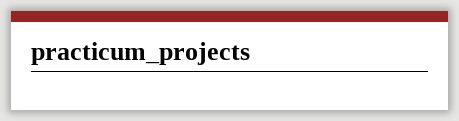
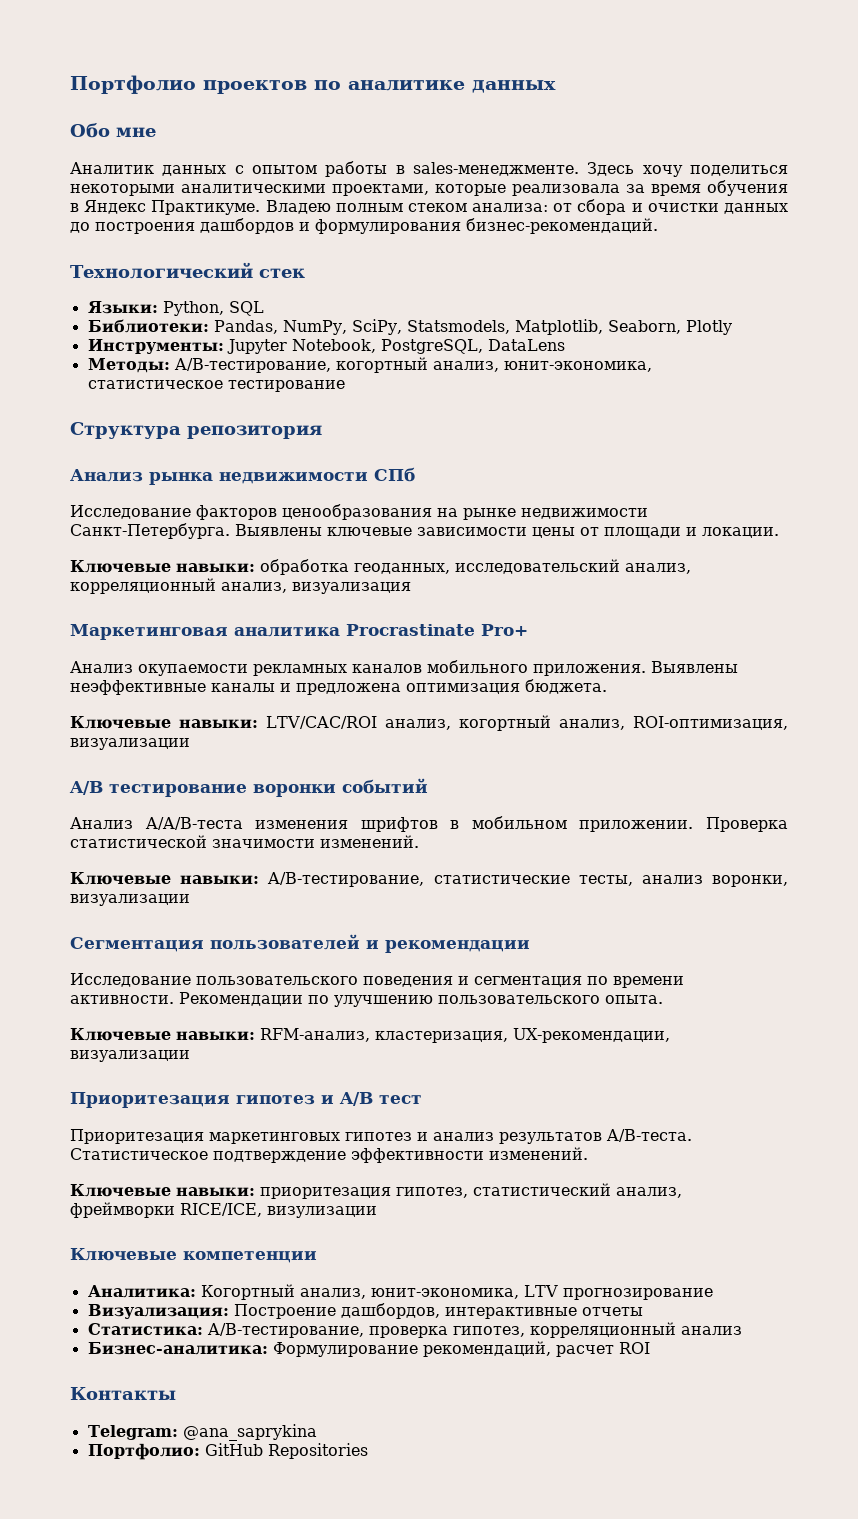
- practicum_projects
+ Портфолио проектов по аналитике данных
+ Обо мне
+ Аналитик данных с опытом работы в sales-менеджменте. Здесь хочу поделиться некоторыми аналитическими проектами, которые реализовала за время обучения в Яндекс Практикуме. Владею полным стеком анализа: от сбора и очистки данных до построения дашбордов и формулирования бизнес-рекомендаций.
+ Технологический стек
+ Языки: Python, SQL
+ Библиотеки: Pandas, NumPy, SciPy, Statsmodels, Matplotlib, Seaborn, Plotly
+ Инструменты: Jupyter Notebook, PostgreSQL, DataLens
+ Методы: A/B-тестирование, когортный анализ, юнит-экономика, статистическое тестирование
+ Структура репозитория
+ Анализ рынка недвижимости СПб
+ Исследование факторов ценообразования на рынке недвижимости Санкт-Петербурга. Выявлены ключевые зависимости цены от площади и локации.
+ Ключевые навыки: обработка геоданных, исследовательский анализ, корреляционный анализ, визуализация
+ Маркетинговая аналитика Procrastinate Pro+
+ Анализ окупаемости рекламных каналов мобильного приложения. Выявлены неэффективные каналы и предложена оптимизация бюджета.
+ Ключевые навыки: LTV/CAC/ROI анализ, когортный анализ, ROI-оптимизация, визуализации
+ A/B тестирование воронки событий
+ Анализ A/A/B-теста изменения шрифтов в мобильном приложении. Проверка статистической значимости изменений.
+ Ключевые навыки: A/B-тестирование, статистические тесты, анализ воронки, визуализации
+ Сегментация пользователей и рекомендации
+ Исследование пользовательского поведения и сегментация по времени активности. Рекомендации по улучшению пользовательского опыта.
+ Ключевые навыки: RFM-анализ, кластеризация, UX-рекомендации, визуализации
+ Приоритезация гипотез и A/B тест
+ Приоритезация маркетинговых гипотез и анализ результатов A/B-теста. Статистическое подтверждение эффективности изменений.
+ Ключевые навыки: приоритезация гипотез, статистический анализ, фреймворки RICE/ICE, визулизации
+ Ключевые компетенции
+ Аналитика: Когортный анализ, юнит-экономика, LTV прогнозирование
+ Визуализация: Построение дашбордов, интерактивные отчеты
+ Статистика: A/B-тестирование, проверка гипотез, корреляционный анализ
+ Бизнес-аналитика: Формулирование рекомендаций, расчет ROI
+ Контакты
+ Telegram: @ana_saprykina
+ Портфолио: GitHub Repositories

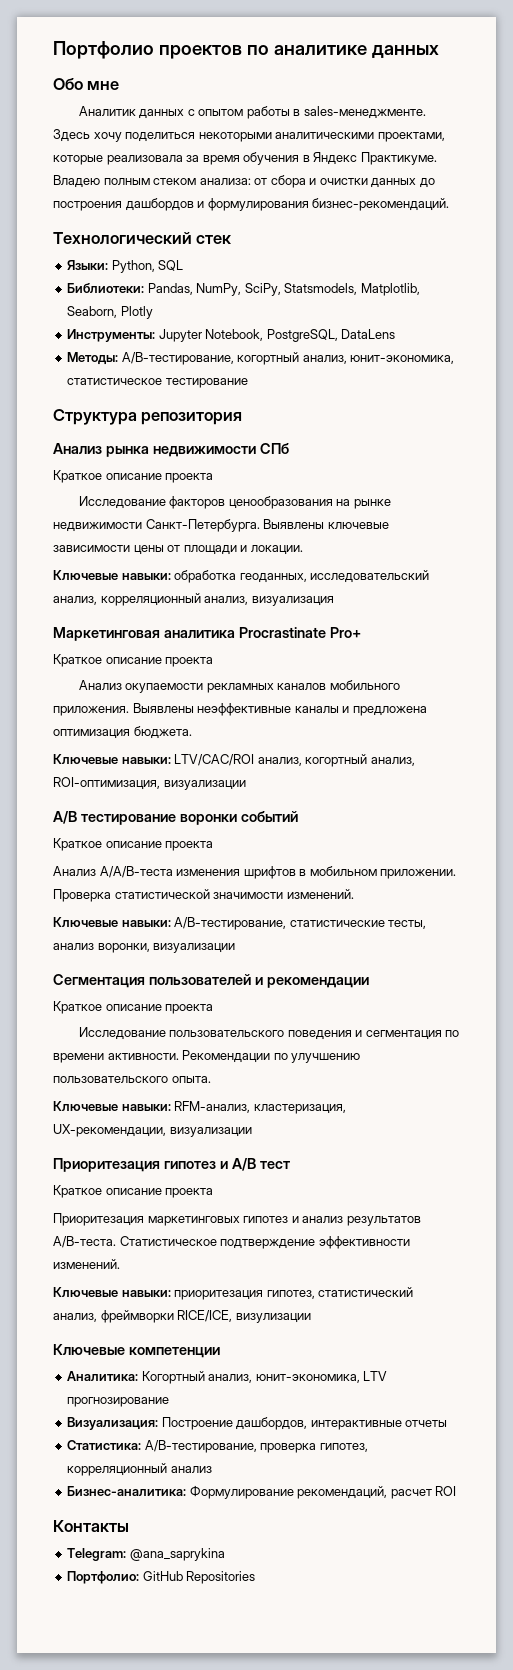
  Анализ рынка недвижимости СПб
+ Краткое описание проекта
  Маркетинговая аналитика Procrastinate Pro+
+ Краткое описание проекта
  A/B тестирование воронки событий
+ Краткое описание проекта
  Сегментация пользователей и рекомендации
+ Краткое описание проекта
  Приоритезация гипотез и A/B тест
+ Краткое описание проекта

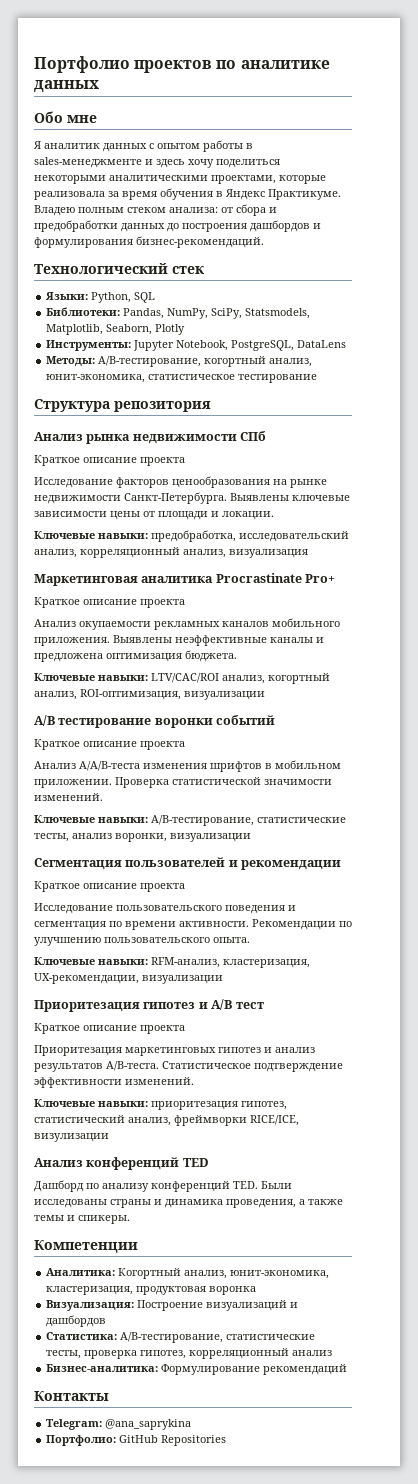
- Аналитик данных с опытом работы в sales-менеджменте. Здесь хочу поделиться некоторыми аналитическими проектами, которые реализовала за время обучения в Яндекс Практикуме.
+ Я аналитик данных с опытом работы в sales-менеджменте и здесь хочу поделиться некоторыми аналитическими проектами, которые реализовала за время обучения в Яндекс Практикуме.
- Владею полным стеком анализа: от сбора и очистки данных до построения дашбордов и формулирования бизнес-рекомендаций.
+ Владею полным стеком анализа: от сбора и предобработки данных до построения дашбордов и формулирования бизнес-рекомендаций.
- Ключевые навыки: обработка геоданных, исследовательский анализ, корреляционный анализ, визуализация
+ Ключевые навыки: предобработка, исследовательский анализ, корреляционный анализ, визуализация
- Ключевые компетенции
+ Анализ конференций TED
+ Дашборд по анализу конференций TED. Были исследованы страны и динамика проведения, а также темы и спикеры.
+ Компетенции
- Аналитика: Когортный анализ, юнит-экономика, LTV прогнозирование
+ Аналитика: Когортный анализ, юнит-экономика, кластеризация, продуктовая воронка
- Визуализация: Построение дашбордов, интерактивные отчеты
+ Визуализация: Построение визуализаций и дашбордов
- Статистика: A/B-тестирование, проверка гипотез, корреляционный анализ
+ Статистика: A/B-тестирование, статистические тесты, проверка гипотез, корреляционный анализ
- Бизнес-аналитика: Формулирование рекомендаций, расчет ROI
+ Бизнес-аналитика: Формулирование рекомендаций

